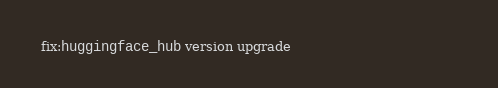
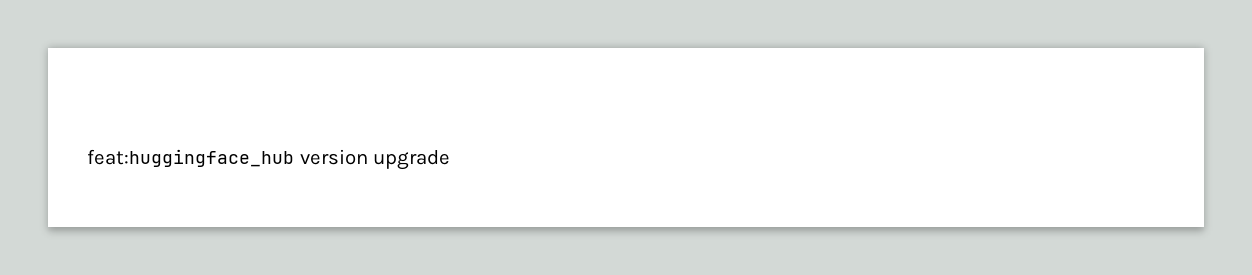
- fix:huggingface_hub version upgrade
+ feat:huggingface_hub version upgrade

